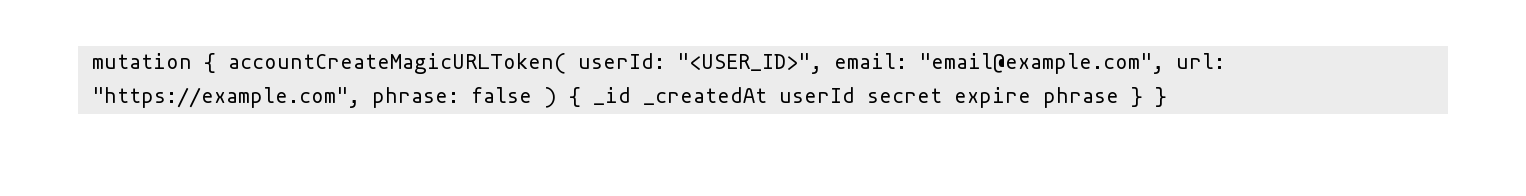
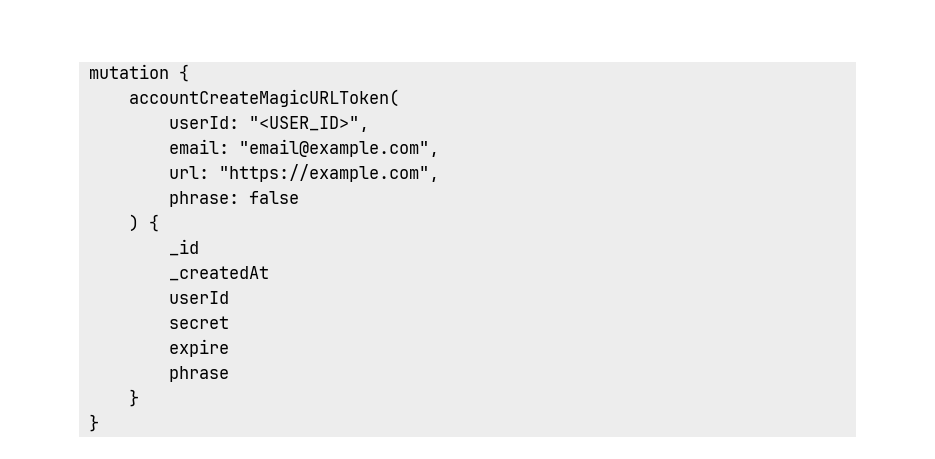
- mutation { accountCreateMagicURLToken( userId: "<USER_ID>", email: "email@example.com", url: "https://example.com", phrase: false ) { _id _createdAt userId secret expire phrase } }
+ mutation {
+ accountCreateMagicURLToken(
+ userId: "<USER_ID>",
+ email: "email@example.com",
+ url: "https://example.com",
+ phrase: false
+ ) {
+ _id
+ _createdAt
+ userId
+ secret
+ expire
+ phrase
+ }
+ }

